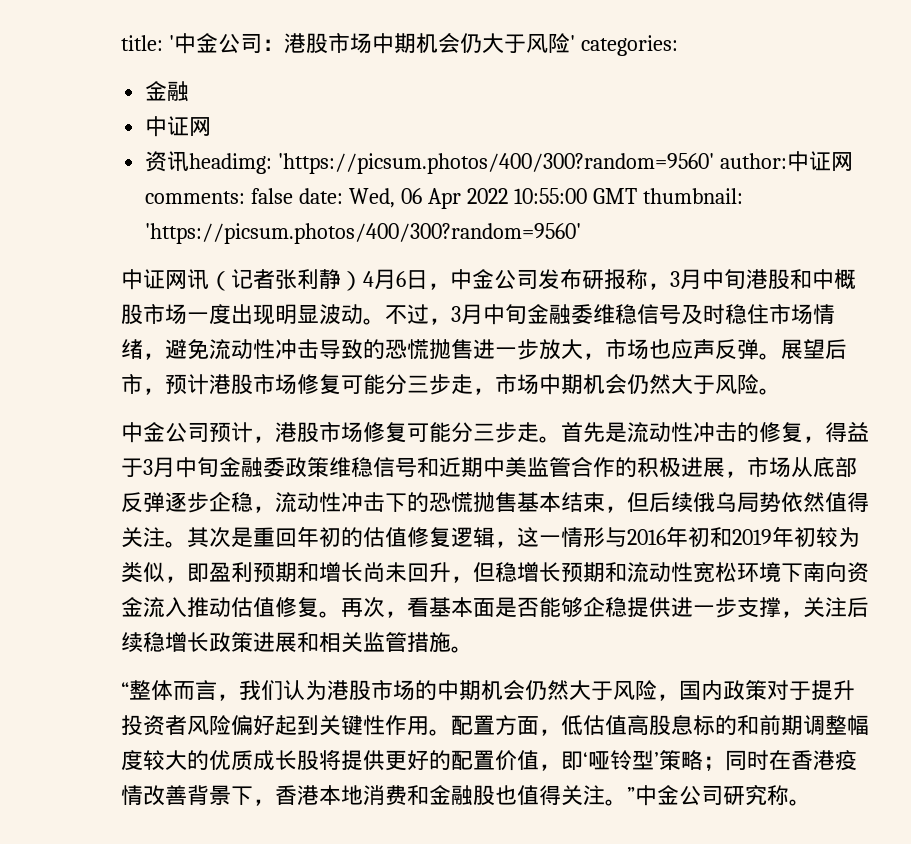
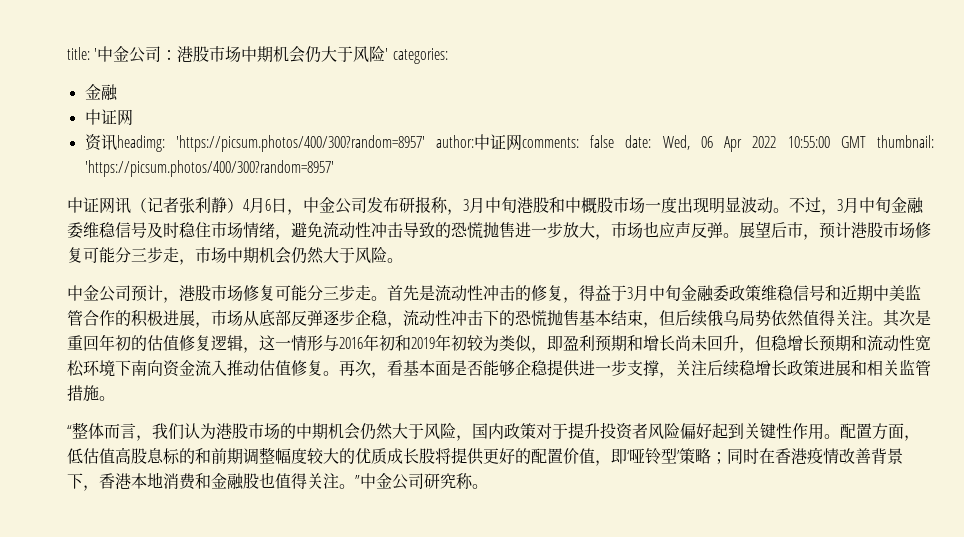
- 资讯headimg: 'https://picsum.photos/400/300?random=9560' author:中证网comments: false date: Wed, 06 Apr 2022 10:55:00 GMT thumbnail: 'https://picsum.photos/400/300?random=9560'
+ 资讯headimg: 'https://picsum.photos/400/300?random=8957' author:中证网comments: false date: Wed, 06 Apr 2022 10:55:00 GMT thumbnail: 'https://picsum.photos/400/300?random=8957'

